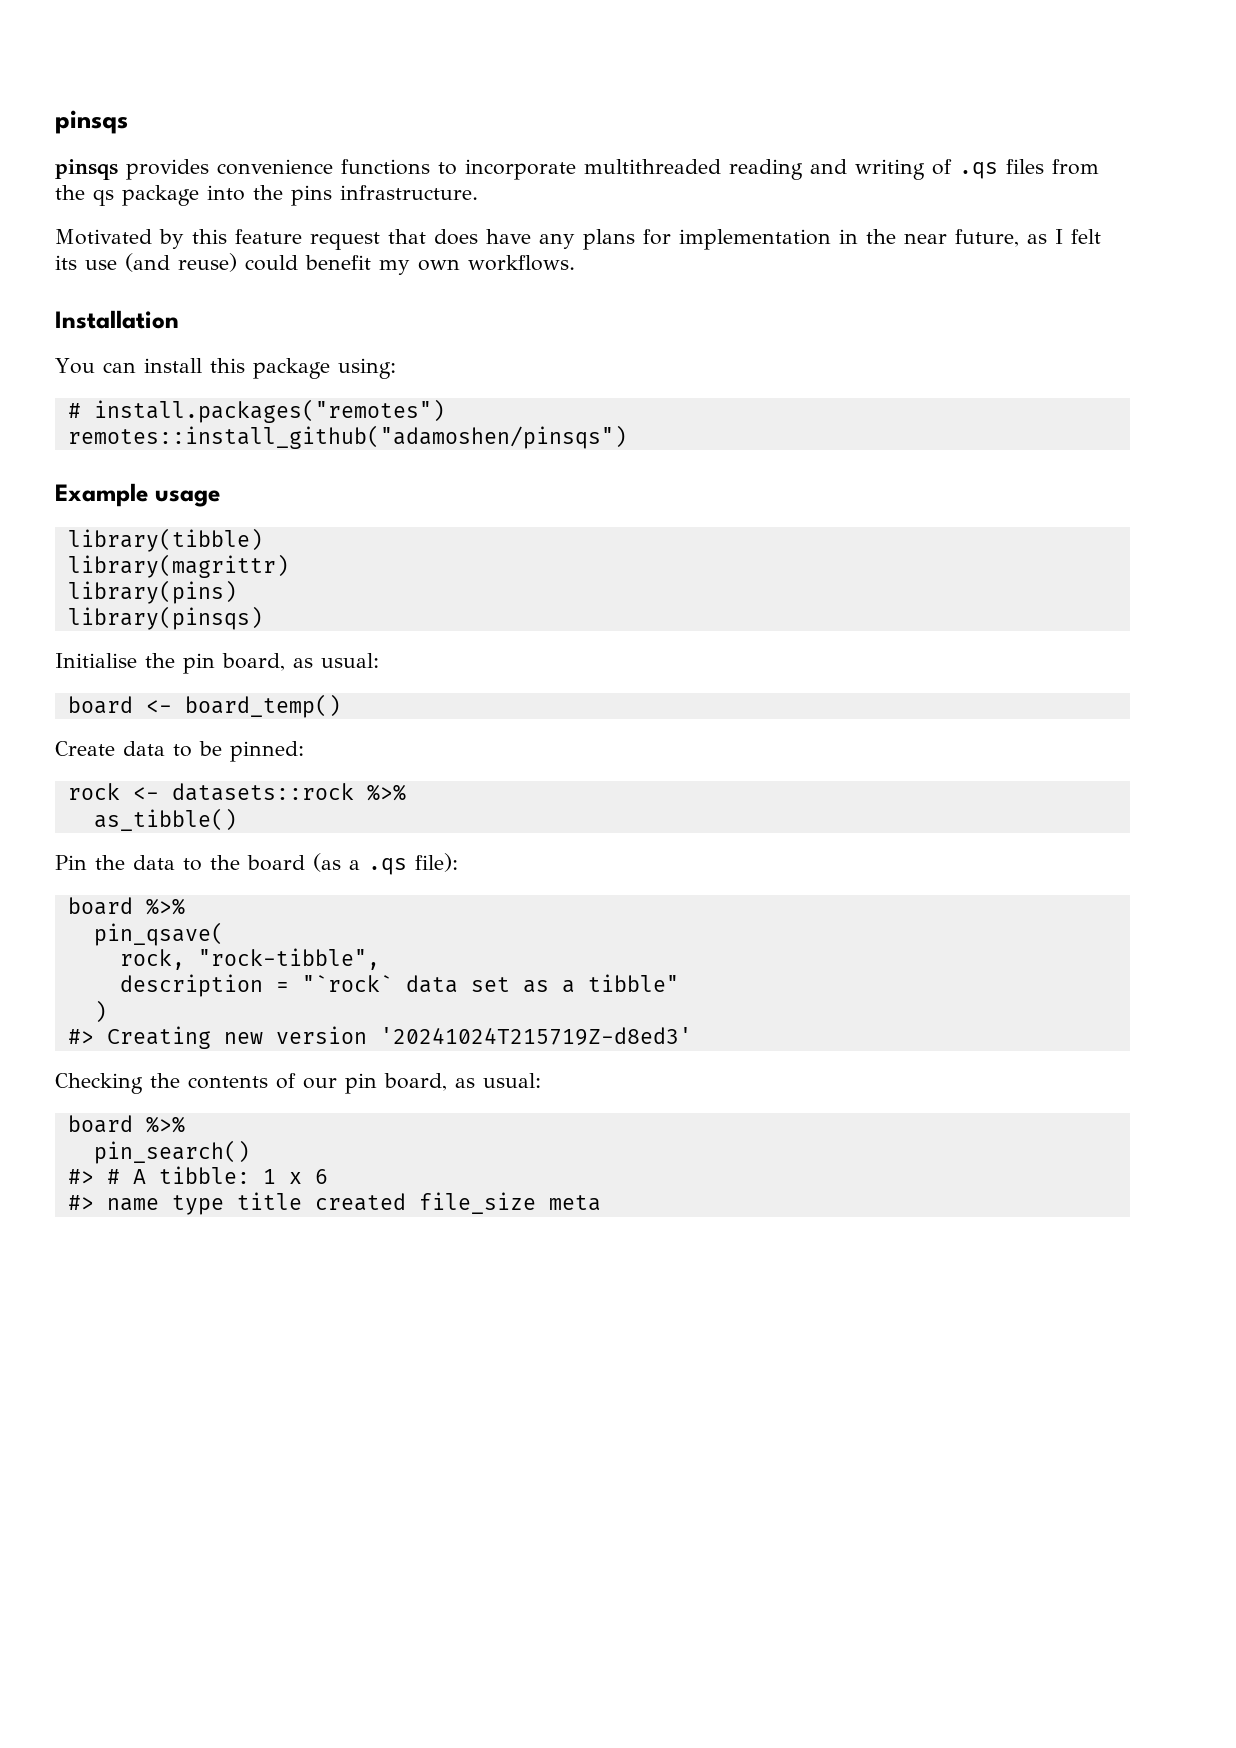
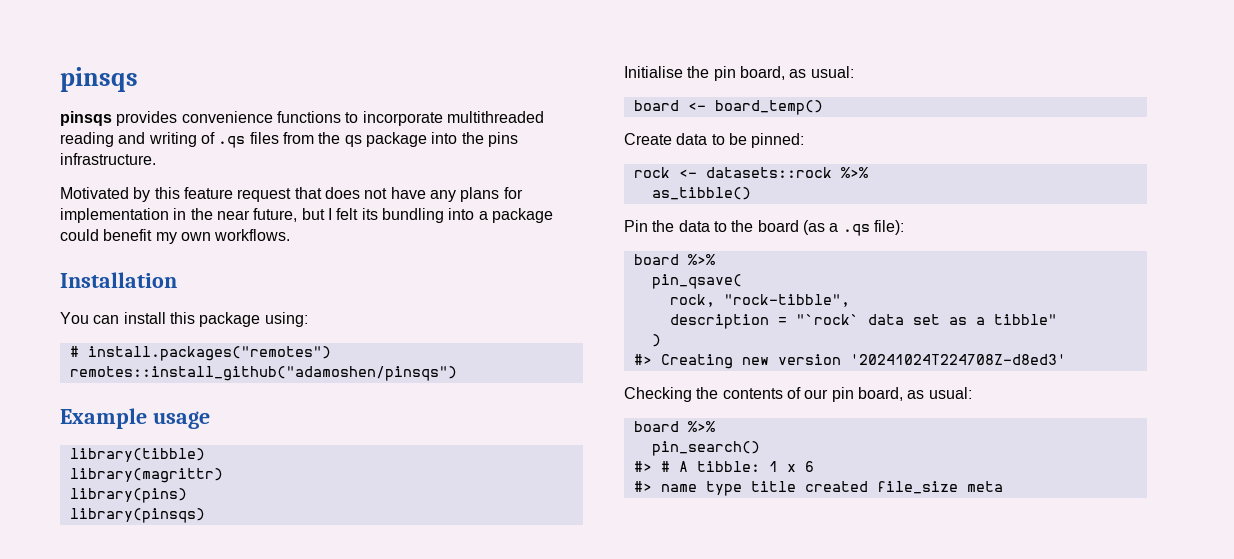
- Motivated by this feature request that does have any plans for implementation in the near future, as I felt its use (and reuse) could benefit my own workflows.
+ Motivated by this feature request that does not have any plans for implementation in the near future, but I felt its bundling into a package could benefit my own workflows.
- #> Creating new version '20241024T215719Z-d8ed3'
+ #> Creating new version '20241024T224708Z-d8ed3'

